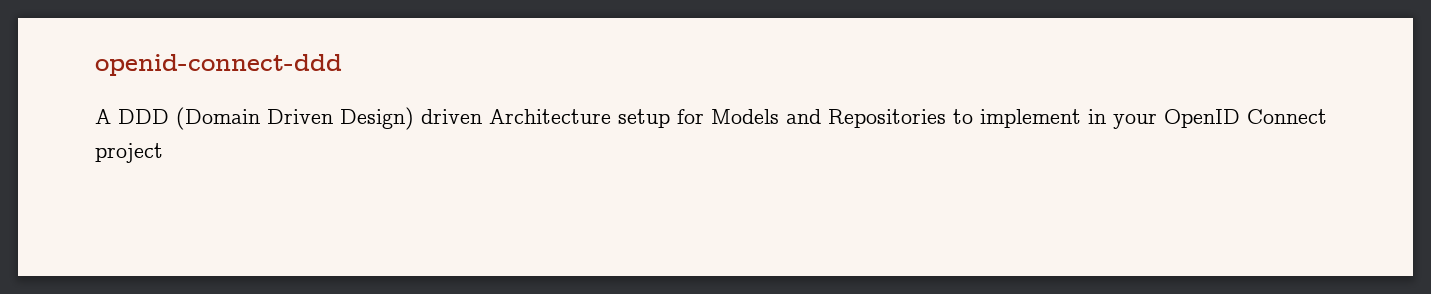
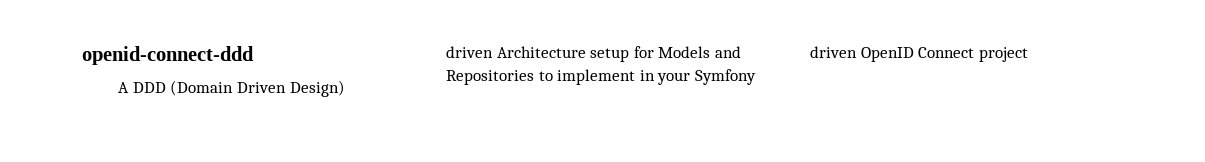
- A DDD (Domain Driven Design) driven Architecture setup for Models and Repositories to implement in your OpenID Connect project
+ A DDD (Domain Driven Design) driven Architecture setup for Models and Repositories to implement in your Symfony driven OpenID Connect project

